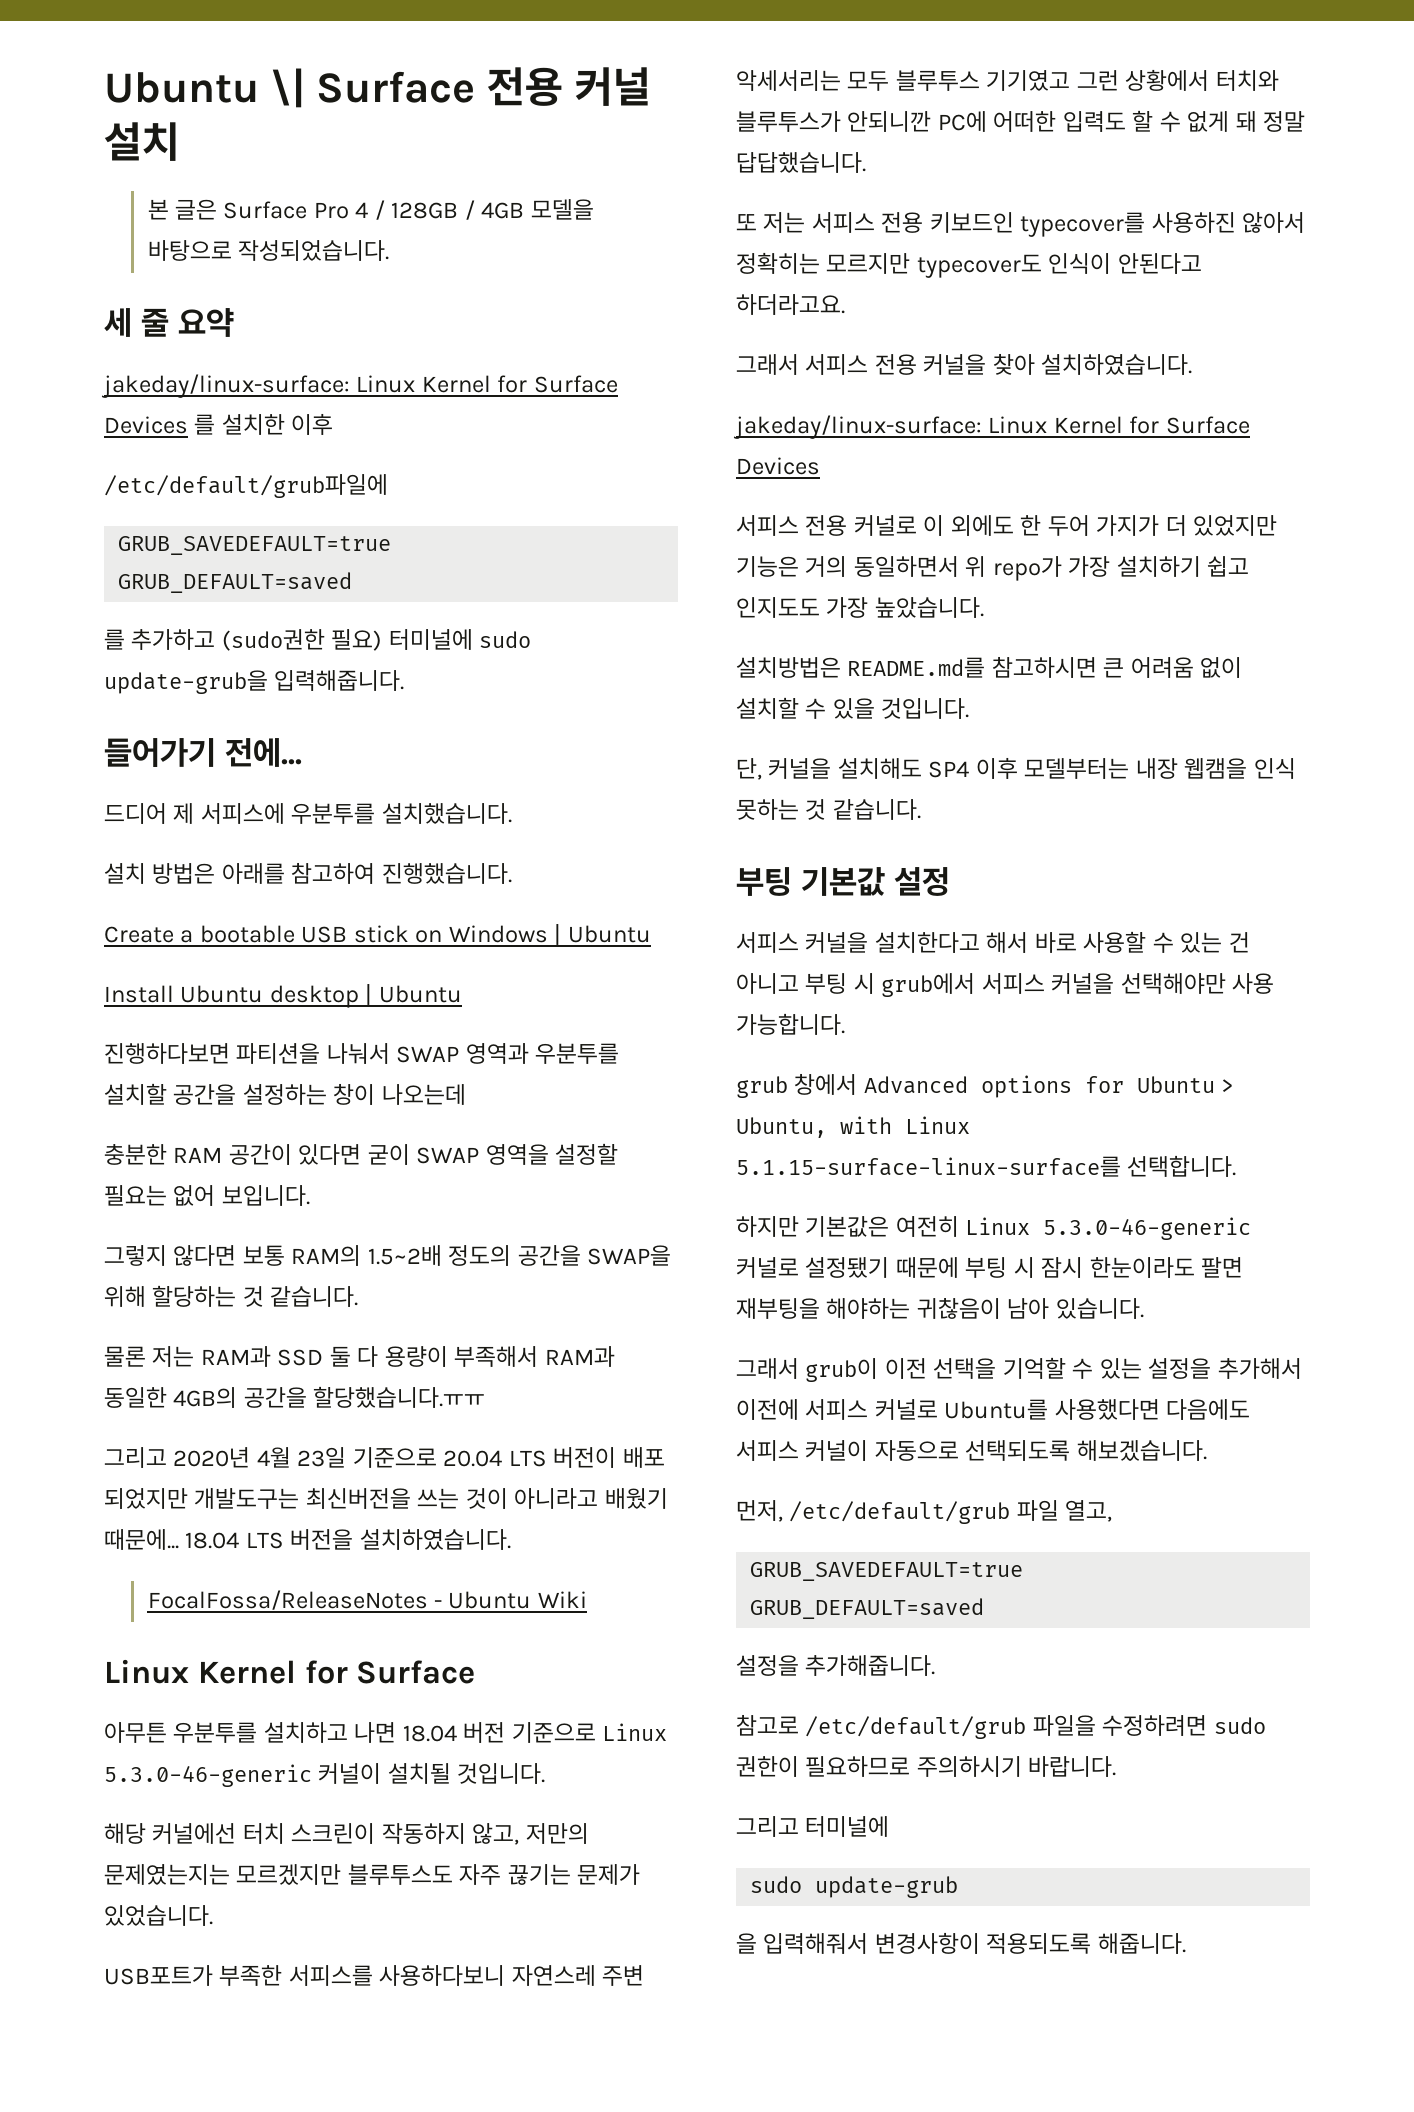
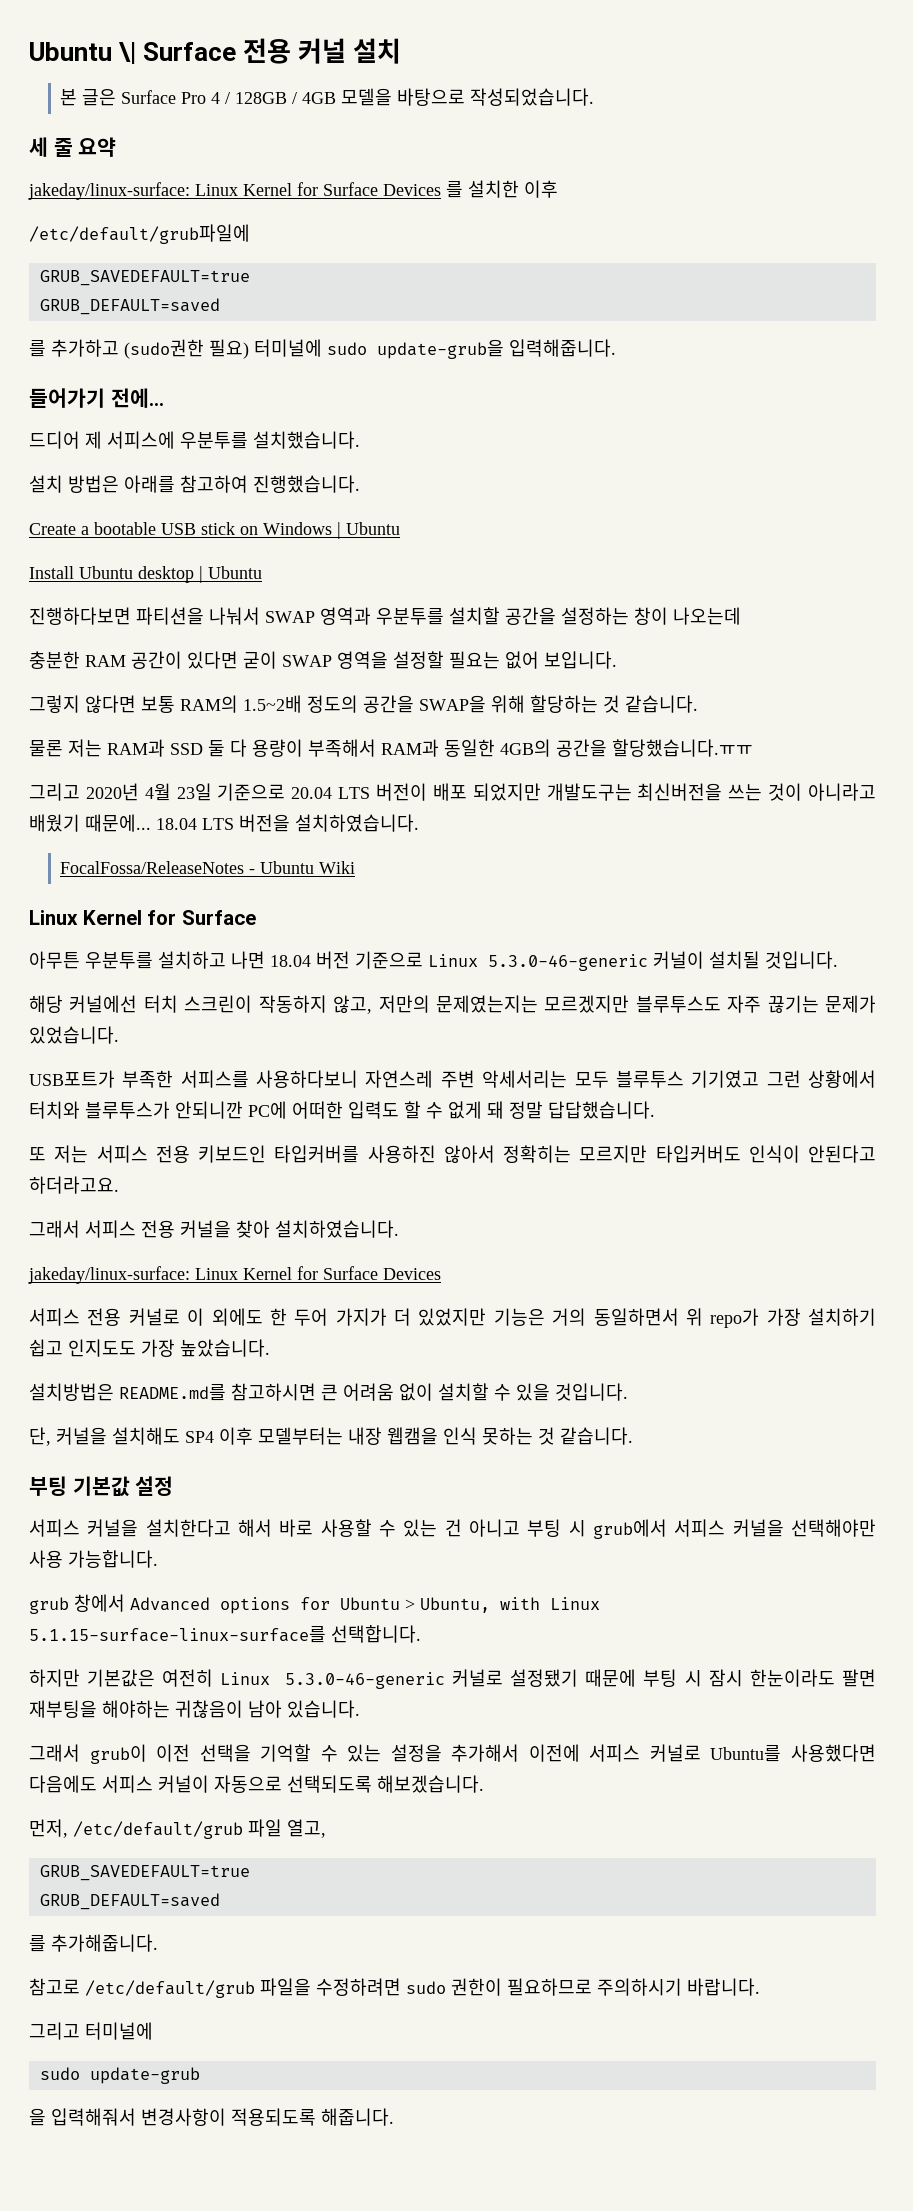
- 또 저는 서피스 전용 키보드인 typecover를 사용하진 않아서 정확히는 모르지만 typecover도 인식이 안된다고 하더라고요.
+ 또 저는 서피스 전용 키보드인 타입커버를 사용하진 않아서 정확히는 모르지만 타입커버도 인식이 안된다고 하더라고요.
- 설정을 추가해줍니다.
+ 를 추가해줍니다.

